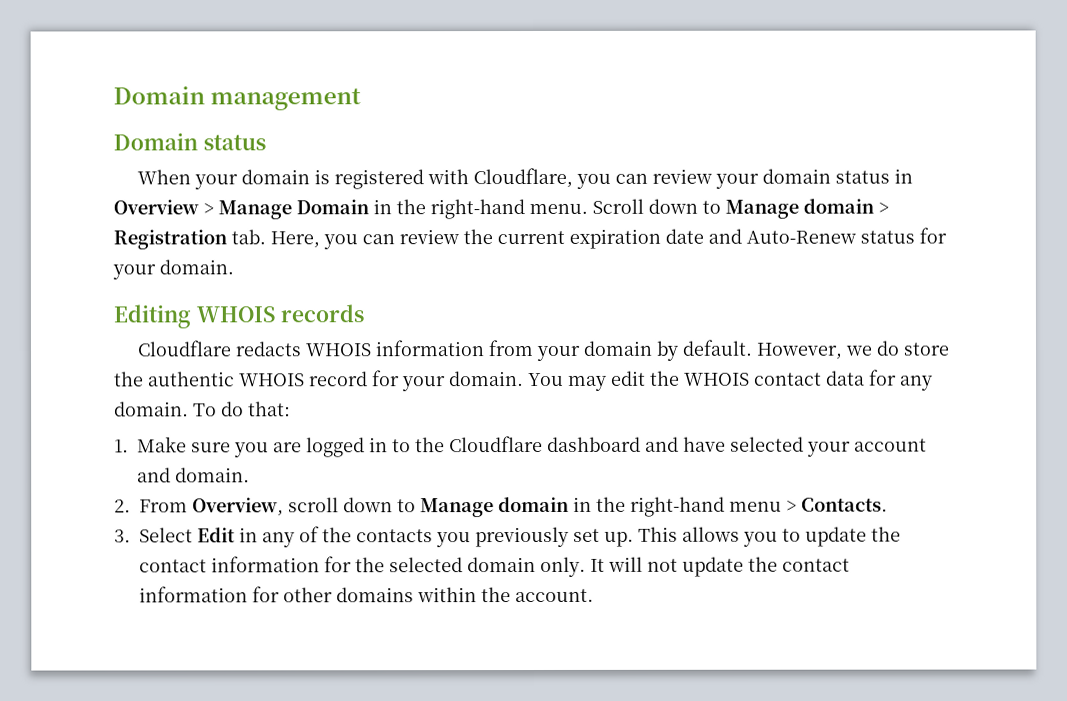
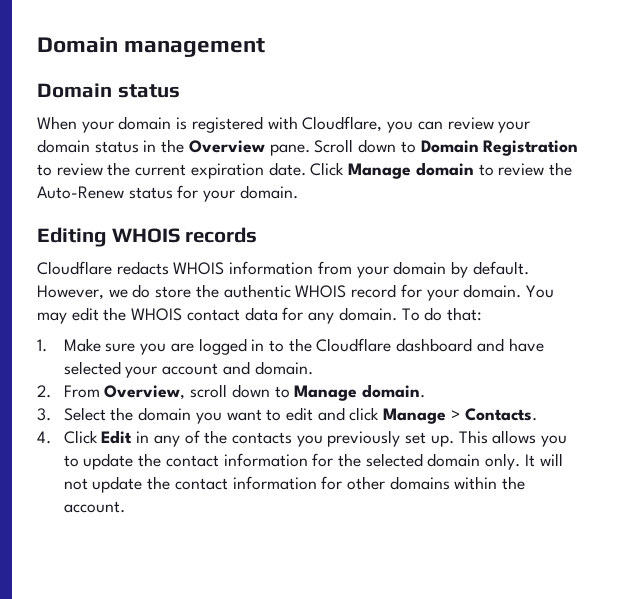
- When your domain is registered with Cloudflare, you can review your domain status in Overview > Manage Domain in the right-hand menu. Scroll down to Manage domain > Registration tab. Here, you can review the current expiration date and Auto-Renew status for your domain.
+ When your domain is registered with Cloudflare, you can review your domain status in the Overview pane. Scroll down to Domain Registration to review the current expiration date. Click Manage domain to review the Auto-Renew status for your domain.
- 2. From Overview, scroll down to Manage domain in the right-hand menu > Contacts.
+ 2. From Overview, scroll down to Manage domain.
+ 3. Select the domain you want to edit and click Manage > Contacts.
- 3. Select Edit in any of the contacts you previously set up.
+ 4. Click Edit in any of the contacts you previously set up.

